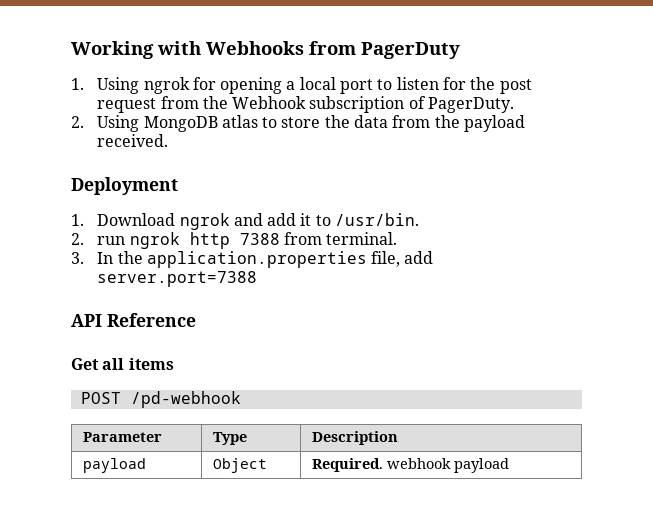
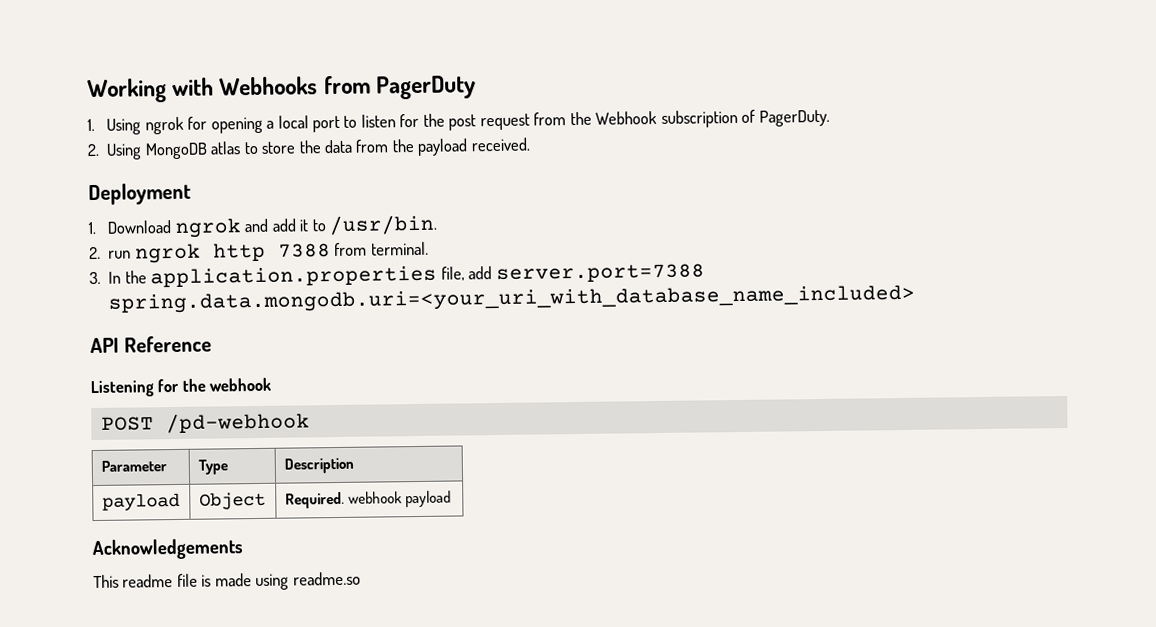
- 3. In the application.properties file, add server.port=7388
+ 3. In the application.properties file, add server.port=7388 spring.data.mongodb.uri=<your_uri_with_database_name_included>
- Get all items
+ Listening for the webhook
+ Acknowledgements
+ This readme file is made using readme.so

